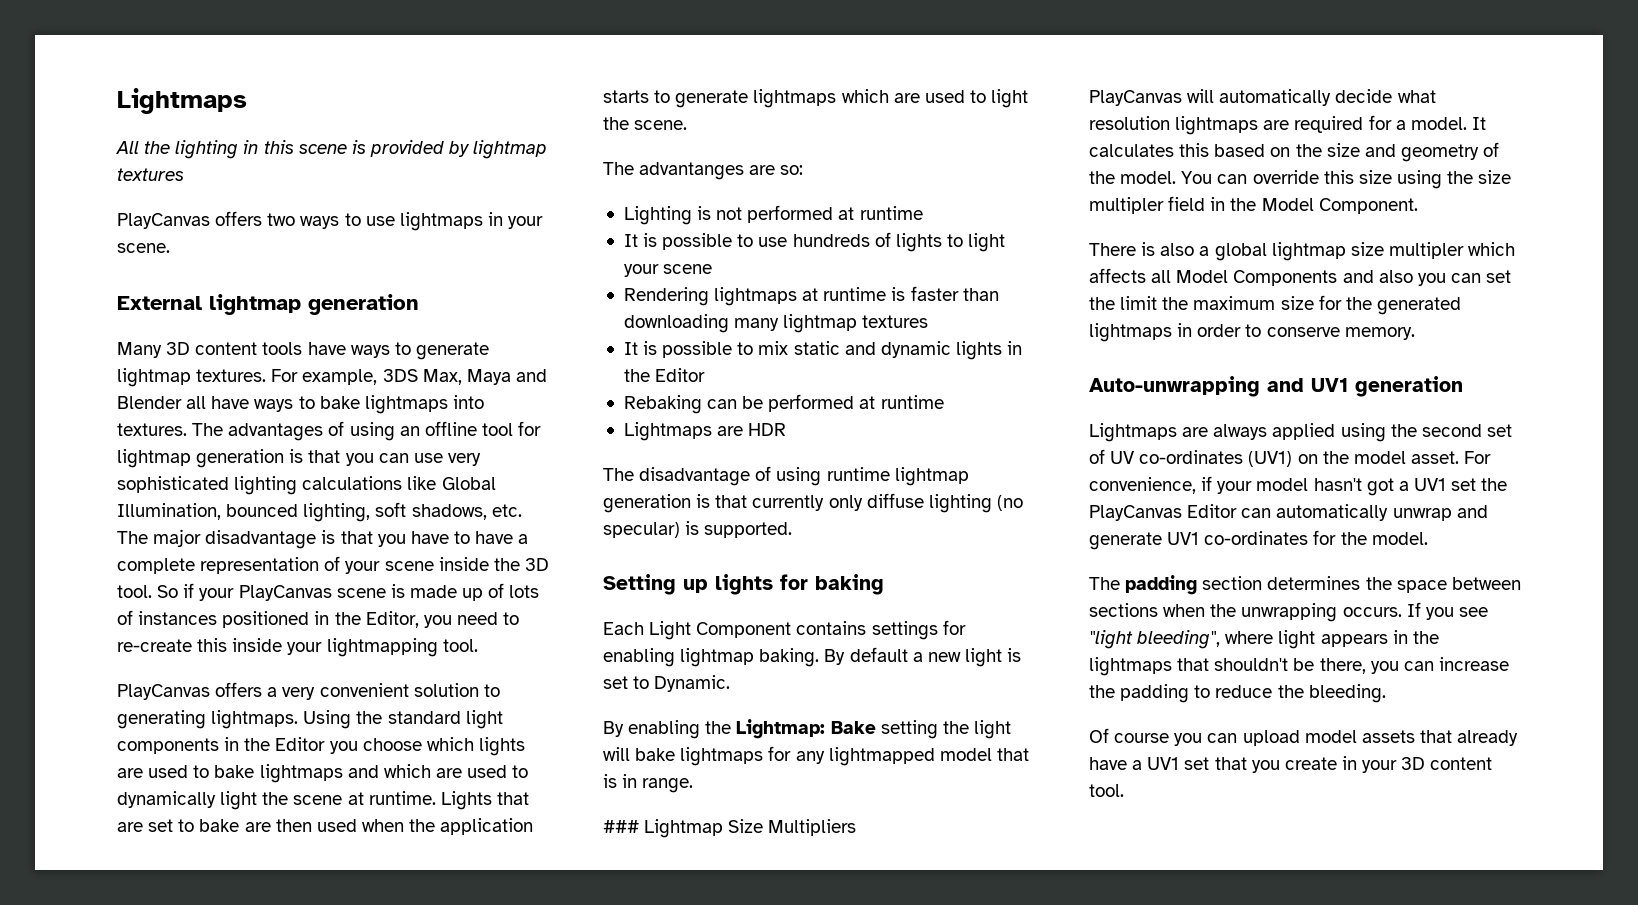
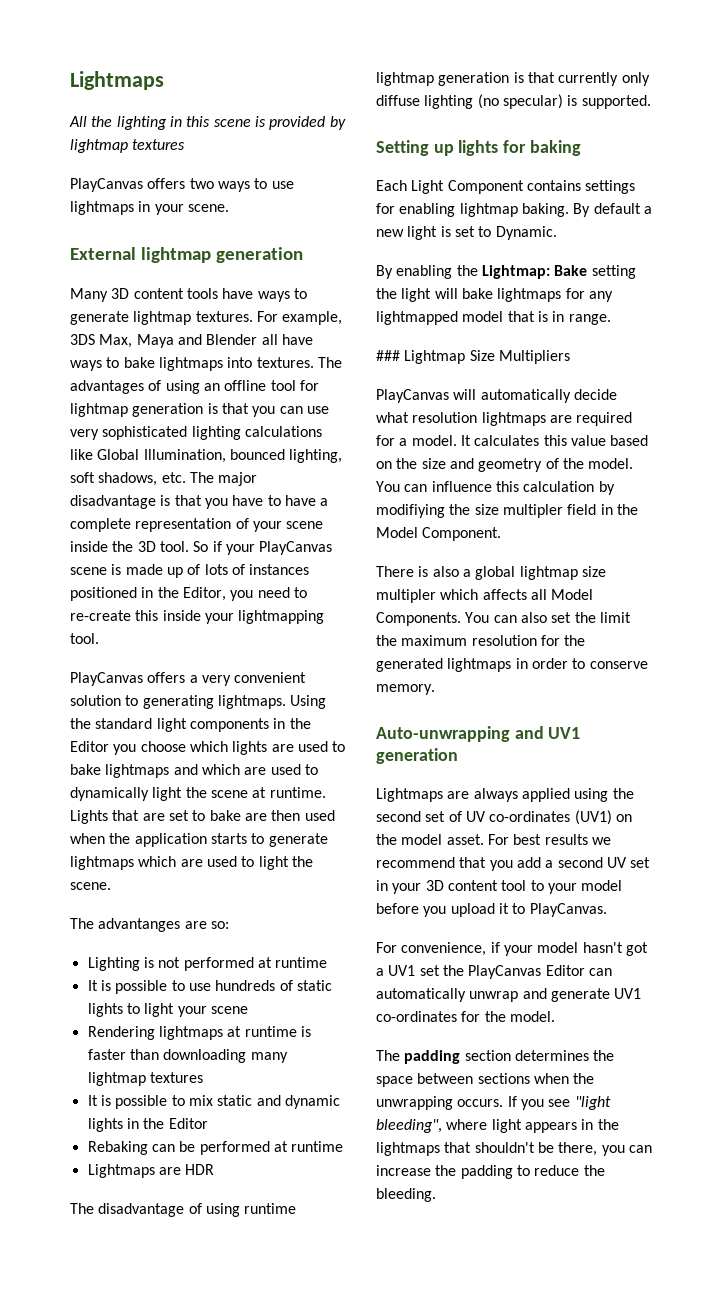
- It is possible to use hundreds of lights to light your scene
+ It is possible to use hundreds of static lights to light your scene
- It calculates this based on the size and geometry of the model.
+ It calculates this value based on the size and geometry of the model.
- You can override this size using the size multipler field in the Model Component.
+ You can influence this calculation by modifiying the size multipler field in the Model Component.
- There is also a global lightmap size multipler which affects all Model Components and also you can set the limit the maximum size for the generated lightmaps in order to conserve memory.
+ There is also a global lightmap size multipler which affects all Model Components. You can also set the limit the maximum resolution for the generated lightmaps in order to conserve memory.
+ For best results we recommend that you add a second UV set in your 3D content tool to your model before you upload it to PlayCanvas.
- Of course you can upload model assets that already have a UV1 set that you create in your 3D content tool.

